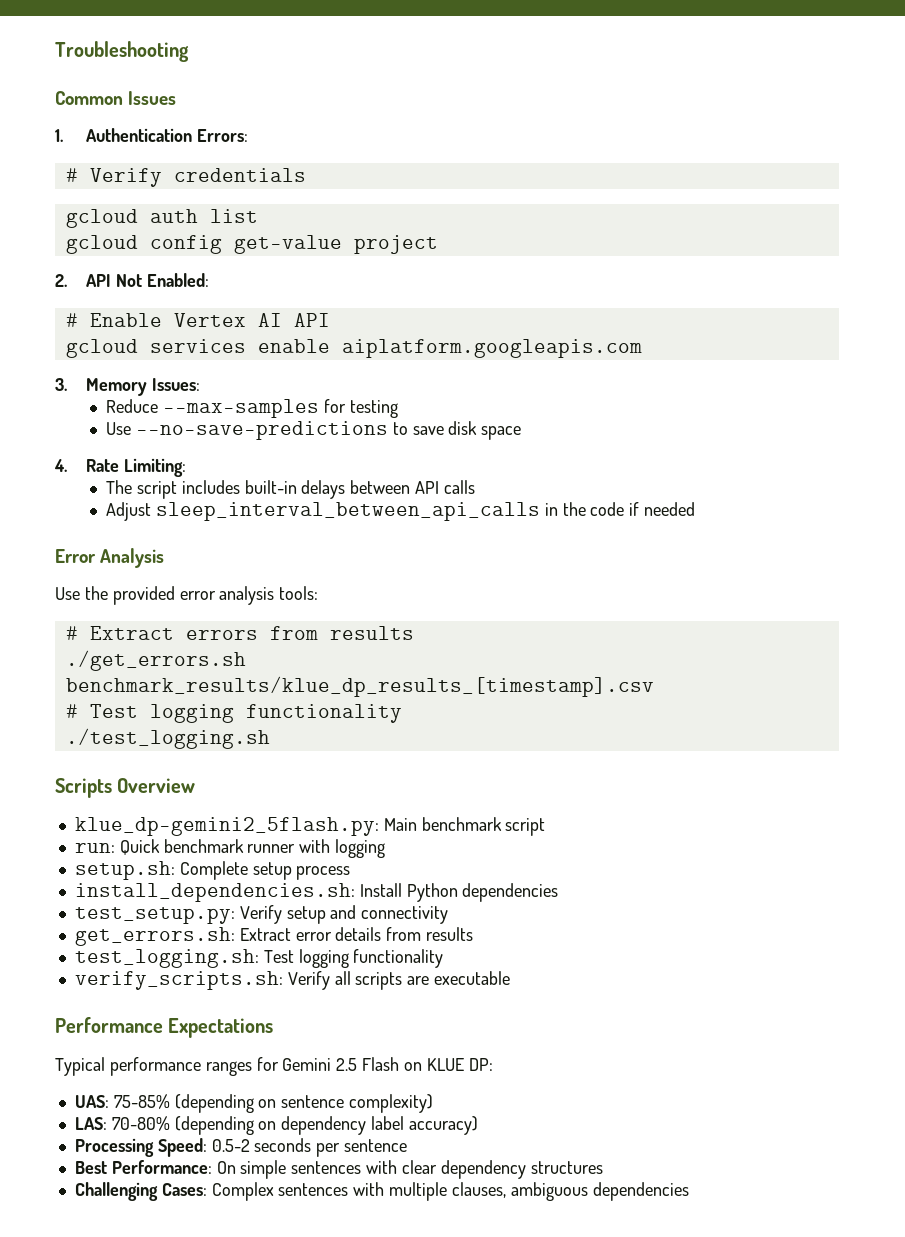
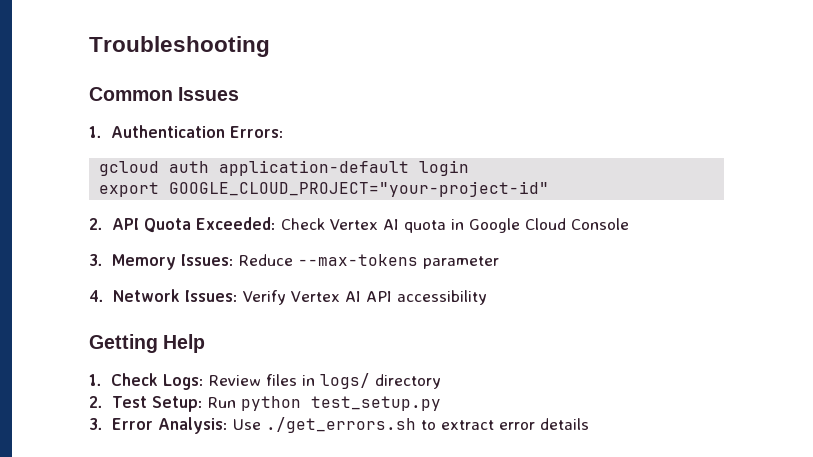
- # Verify credentials
- gcloud auth list
- gcloud config get-value project
- 2. API Not Enabled:
- # Enable Vertex AI API
- gcloud services enable aiplatform.googleapis.com
- 3. Memory Issues:
- Reduce --max-samples for testing
- Use --no-save-predictions to save disk space
- 4. Rate Limiting:
- The script includes built-in delays between API calls
- Adjust sleep_interval_between_api_calls in the code if needed
- Error Analysis
- Use the provided error analysis tools:
- # Extract errors from results
- ./get_errors.sh benchmark_results/klue_dp_results_[timestamp].csv
- # Test logging functionality
- ./test_logging.sh
- Scripts Overview
- klue_dp-gemini2_5flash.py: Main benchmark script
- run: Quick benchmark runner with logging
- setup.sh: Complete setup process
- install_dependencies.sh: Install Python dependencies
- test_setup.py: Verify setup and connectivity
- get_errors.sh: Extract error details from results
- test_logging.sh: Test logging functionality
- verify_scripts.sh: Verify all scripts are executable
- Performance Expectations
- Typical performance ranges for Gemini 2.5 Flash on KLUE DP:
- UAS: 75-85% (depending on sentence complexity)
- LAS: 70-80% (depending on dependency label accuracy)
- Processing Speed: 0.5-2 seconds per sentence
- Best Performance: On simple sentences with clear dependency structures
- Challenging Cases: Complex sentences with multiple clauses, ambiguous dependencies
+ gcloud auth application-default login
+ export GOOGLE_CLOUD_PROJECT="your-project-id"
+ 2. API Quota Exceeded: Check Vertex AI quota in Google Cloud Console
+ 3. Memory Issues: Reduce --max-tokens parameter
+ 4. Network Issues: Verify Vertex AI API accessibility
+ Getting Help
+ 1. Check Logs: Review files in logs/ directory
+ 2. Test Setup: Run python test_setup.py
+ 3. Error Analysis: Use ./get_errors.sh to extract error details

